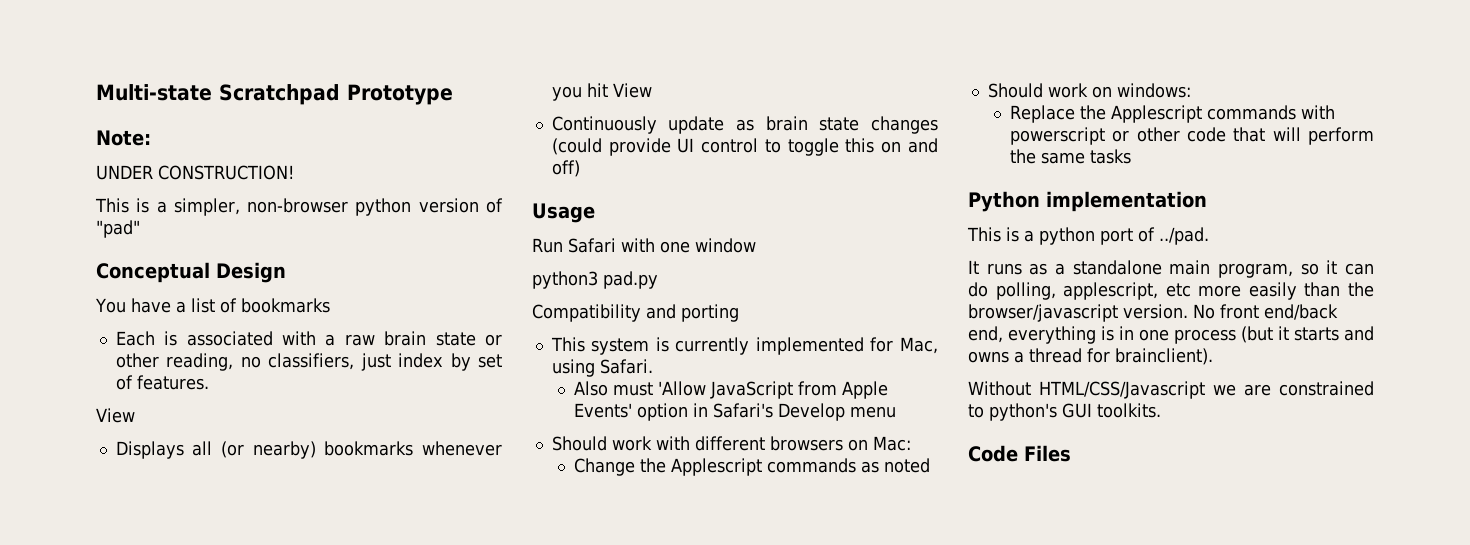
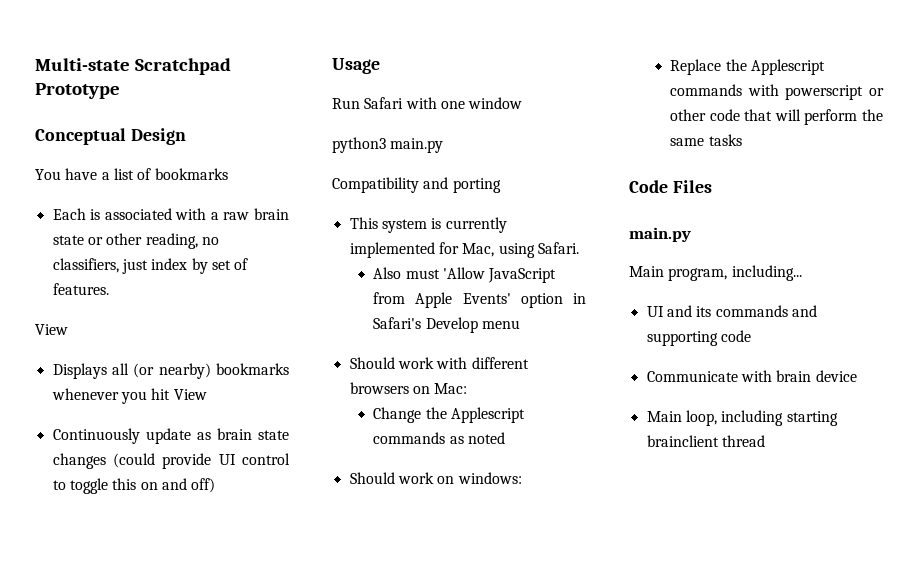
- Note:
- UNDER CONSTRUCTION!
- This is a simpler, non-browser python version of "pad"
- python3 pad.py
+ python3 main.py
- Python implementation
- This is a python port of ../pad.
- It runs as a standalone main program, so it can do polling, applescript, etc more easily than the browser/javascript version. No front end/back end, everything is in one process (but it starts and owns a thread for brainclient).
- Without HTML/CSS/Javascript we are constrained to python's GUI toolkits.
  Code Files
+ main.py
+ Main program, including...
+ UI and its commands and supporting code
+ Communicate with brain device
+ Main loop, including starting brainclient thread

